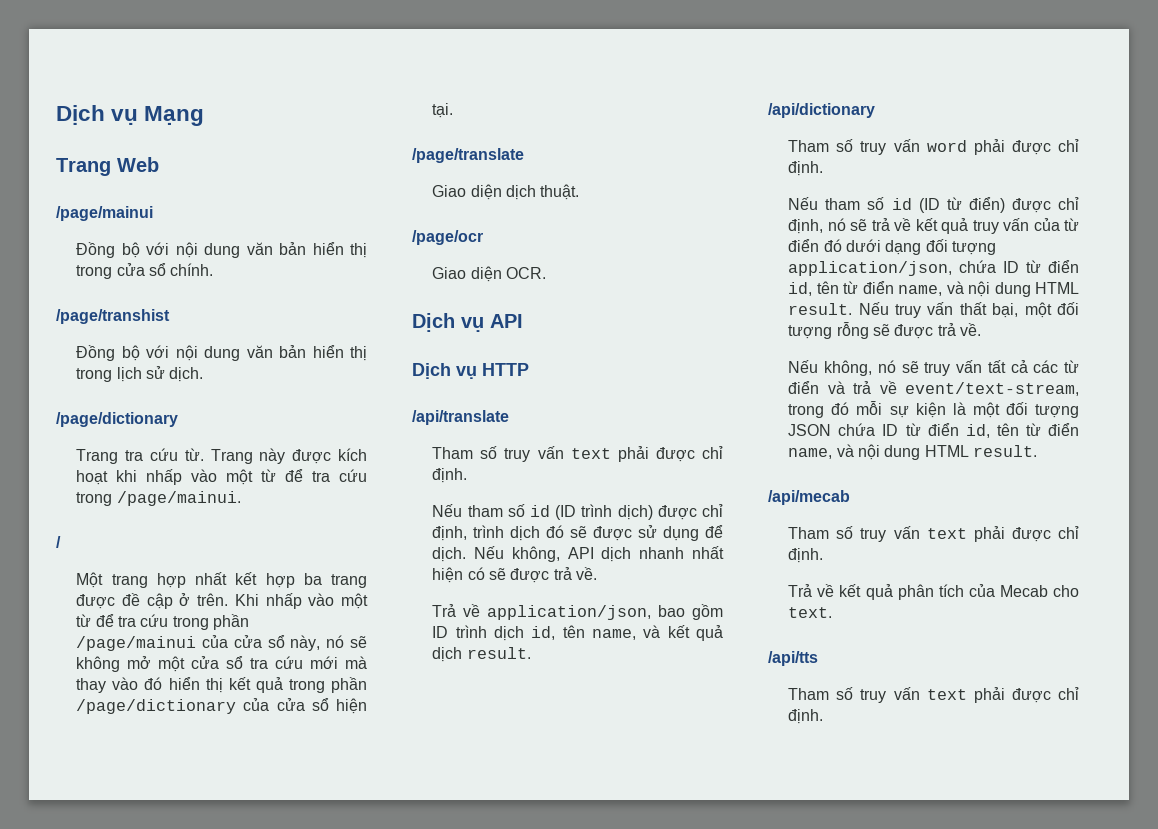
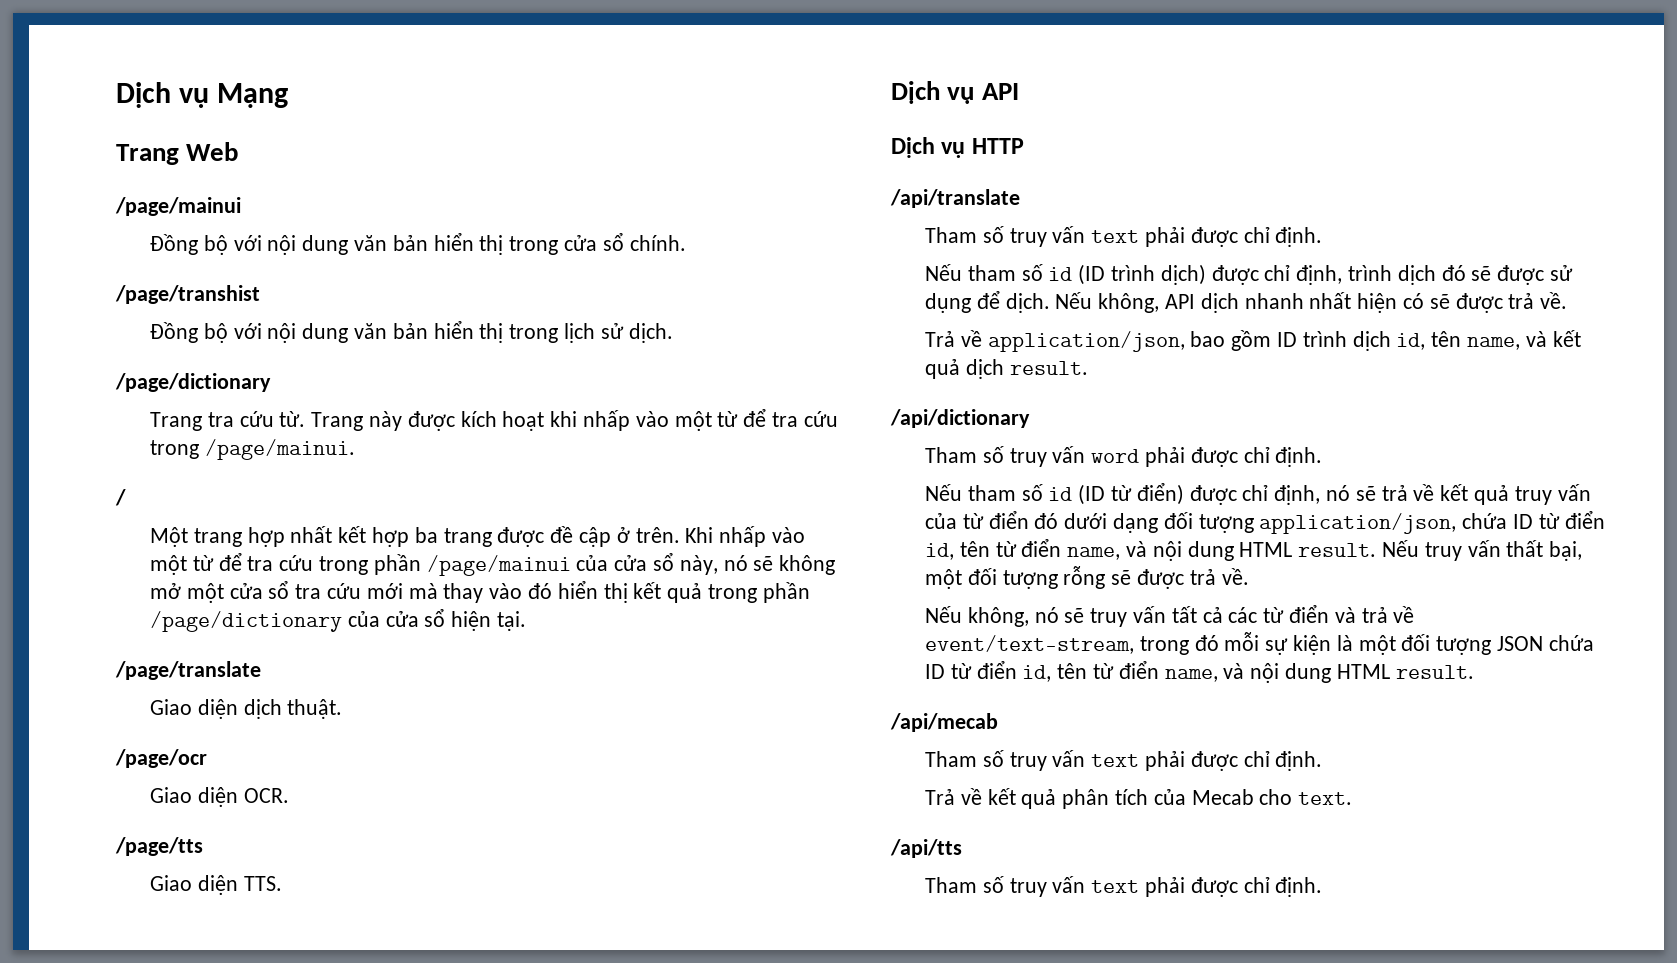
+ /page/tts
+ Giao diện TTS.

